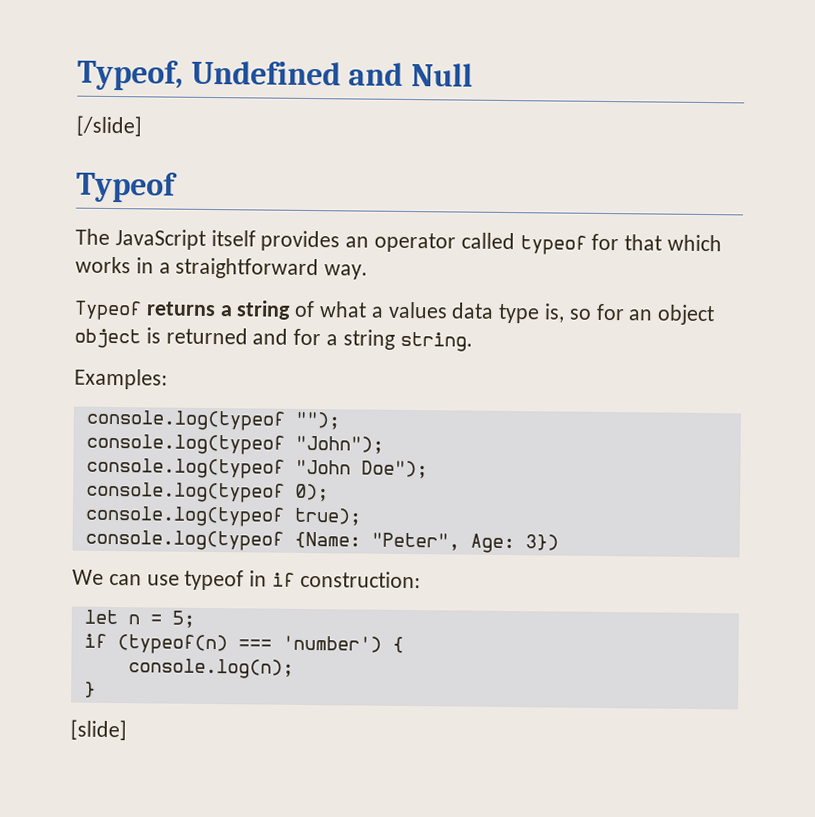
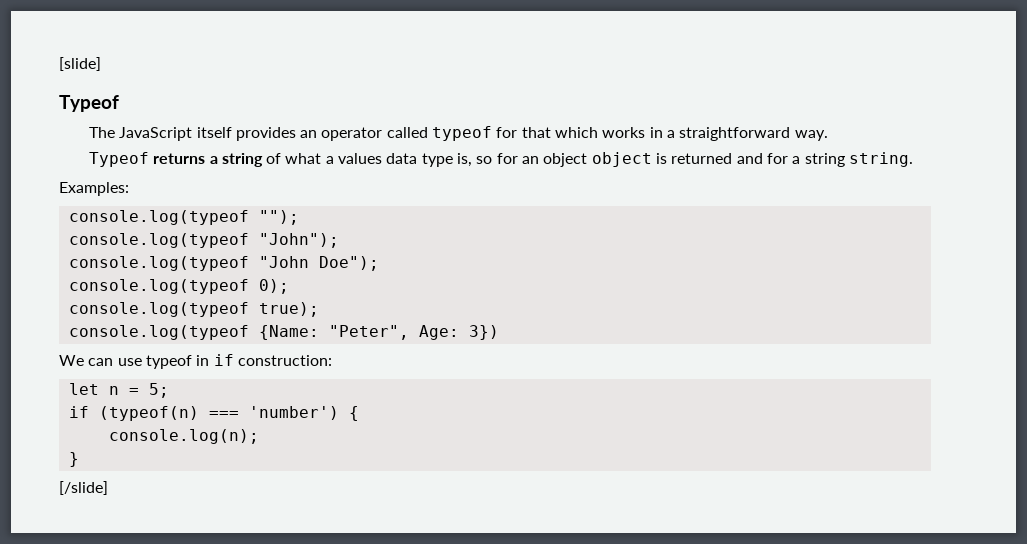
- Typeof, Undefined and Null
- [/slide]
+ [slide]
- [slide]
+ [/slide]

